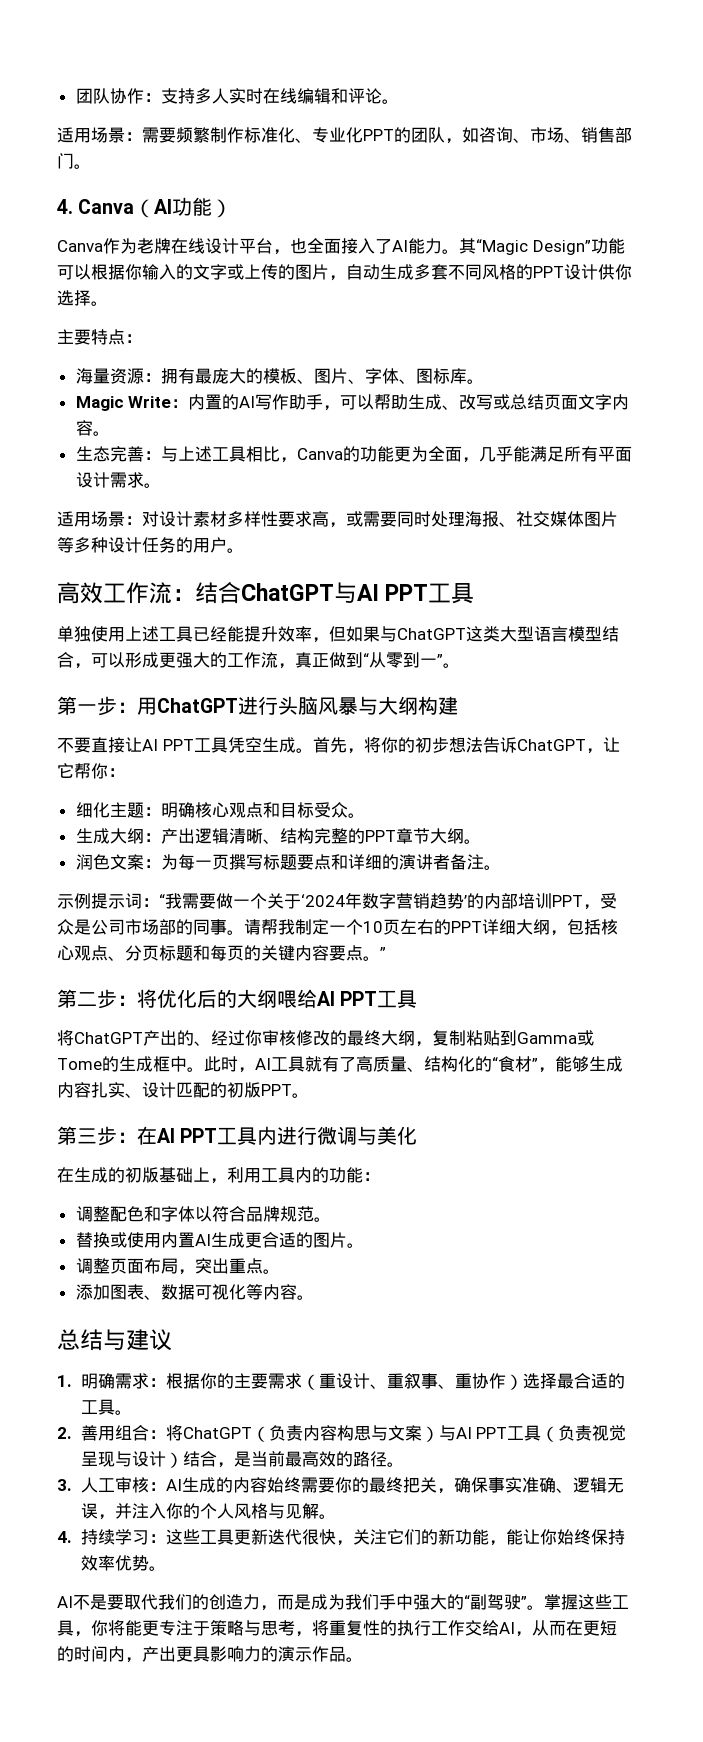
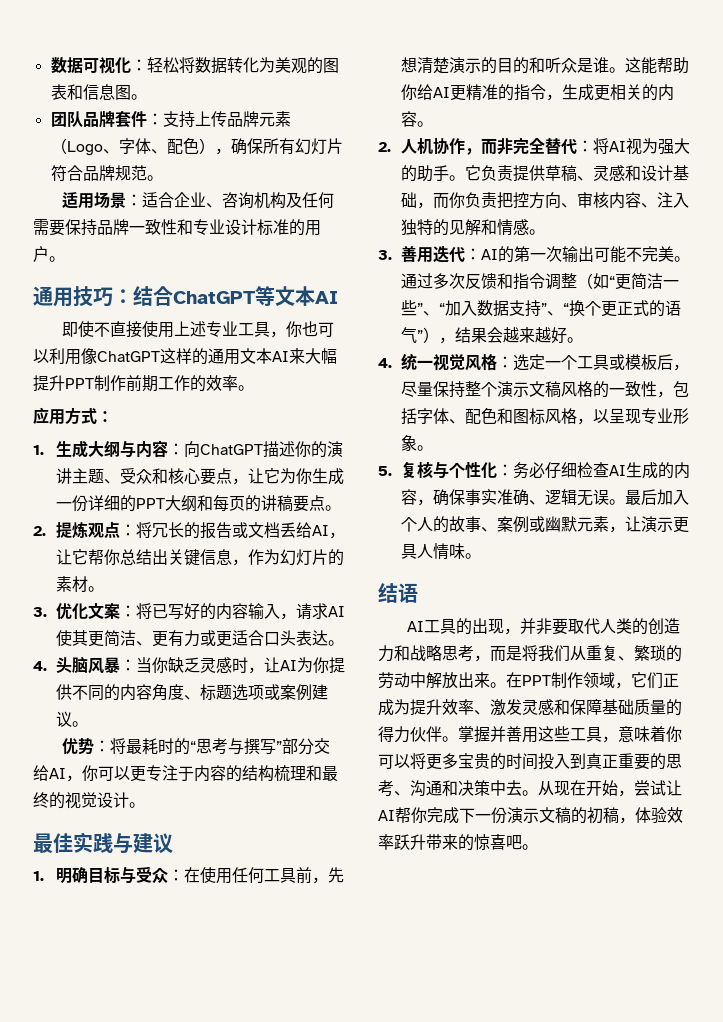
- 团队协作：支持多人实时在线编辑和评论。
- 适用场景：需要频繁制作标准化、专业化PPT的团队，如咨询、市场、销售部门。
- 4. Canva（AI功能）
- Canva作为老牌在线设计平台，也全面接入了AI能力。其“Magic Design”功能可以根据你输入的文字或上传的图片，自动生成多套不同风格的PPT设计供你选择。
- 主要特点：
- 海量资源：拥有最庞大的模板、图片、字体、图标库。
- Magic Write：内置的AI写作助手，可以帮助生成、改写或总结页面文字内容。
- 生态完善：与上述工具相比，Canva的功能更为全面，几乎能满足所有平面设计需求。
- 适用场景：对设计素材多样性要求高，或需要同时处理海报、社交媒体图片等多种设计任务的用户。
- 高效工作流：结合ChatGPT与AI PPT工具
- 单独使用上述工具已经能提升效率，但如果与ChatGPT这类大型语言模型结合，可以形成更强大的工作流，真正做到“从零到一”。
- 第一步：用ChatGPT进行头脑风暴与大纲构建
- 不要直接让AI PPT工具凭空生成。首先，将你的初步想法告诉ChatGPT，让它帮你：
- 细化主题：明确核心观点和目标受众。
- 生成大纲：产出逻辑清晰、结构完整的PPT章节大纲。
- 润色文案：为每一页撰写标题要点和详细的演讲者备注。
- 示例提示词：“我需要做一个关于‘2024年数字营销趋势’的内部培训PPT，受众是公司市场部的同事。请帮我制定一个10页左右的PPT详细大纲，包括核心观点、分页标题和每页的关键内容要点。”
- 第二步：将优化后的大纲喂给AI PPT工具
- 将ChatGPT产出的、经过你审核修改的最终大纲，复制粘贴到Gamma或Tome的生成框中。此时，AI工具就有了高质量、结构化的“食材”，能够生成内容扎实、设计匹配的初版PPT。
- 第三步：在AI PPT工具内进行微调与美化
- 在生成的初版基础上，利用工具内的功能：
- 调整配色和字体以符合品牌规范。
- 替换或使用内置AI生成更合适的图片。
- 调整页面布局，突出重点。
- 添加图表、数据可视化等内容。
- 总结与建议
- 1.明确需求：根据你的主要需求（重设计、重叙事、重协作）选择最合适的工具。
- 2.善用组合：将ChatGPT（负责内容构思与文案）与AI PPT工具（负责视觉呈现与设计）结合，是当前最高效的路径。
- 3.人工审核：AI生成的内容始终需要你的最终把关，确保事实准确、逻辑无误，并注入你的个人风格与见解。
- 4.持续学习：这些工具更新迭代很快，关注它们的新功能，能让你始终保持效率优势。
- AI不是要取代我们的创造力，而是成为我们手中强大的“副驾驶”。掌握这些工具，你将能更专注于策略与思考，将重复性的执行工作交给AI，从而在更短的时间内，产出更具影响力的演示作品。
+ 数据可视化：轻松将数据转化为美观的图表和信息图。
+ 团队品牌套件：支持上传品牌元素（Logo、字体、配色），确保所有幻灯片符合品牌规范。
+ 适用场景：适合企业、咨询机构及任何需要保持品牌一致性和专业设计标准的用户。
+ 通用技巧：结合ChatGPT等文本AI
+ 即使不直接使用上述专业工具，你也可以利用像ChatGPT这样的通用文本AI来大幅提升PPT制作前期工作的效率。
+ 应用方式：
+ 1.生成大纲与内容：向ChatGPT描述你的演讲主题、受众和核心要点，让它为你生成一份详细的PPT大纲和每页的讲稿要点。
+ 2.提炼观点：将冗长的报告或文档丢给AI，让它帮你总结出关键信息，作为幻灯片的素材。
+ 3.优化文案：将已写好的内容输入，请求AI使其更简洁、更有力或更适合口头表达。
+ 4.头脑风暴：当你缺乏灵感时，让AI为你提供不同的内容角度、标题选项或案例建议。
+ 优势：将最耗时的“思考与撰写”部分交给AI，你可以更专注于内容的结构梳理和最终的视觉设计。
+ 最佳实践与建议
+ 1.明确目标与受众：在使用任何工具前，先想清楚演示的目的和听众是谁。这能帮助你给AI更精准的指令，生成更相关的内容。
+ 2.人机协作，而非完全替代：将AI视为强大的助手。它负责提供草稿、灵感和设计基础，而你负责把控方向、审核内容、注入独特的见解和情感。
+ 3.善用迭代：AI的第一次输出可能不完美。通过多次反馈和指令调整（如“更简洁一些”、“加入数据支持”、“换个更正式的语气”），结果会越来越好。
+ 4.统一视觉风格：选定一个工具或模板后，尽量保持整个演示文稿风格的一致性，包括字体、配色和图标风格，以呈现专业形象。
+ 5.复核与个性化：务必仔细检查AI生成的内容，确保事实准确、逻辑无误。最后加入个人的故事、案例或幽默元素，让演示更具人情味。
+ 结语
+ AI工具的出现，并非要取代人类的创造力和战略思考，而是将我们从重复、繁琐的劳动中解放出来。在PPT制作领域，它们正成为提升效率、激发灵感和保障基础质量的得力伙伴。掌握并善用这些工具，意味着你可以将更多宝贵的时间投入到真正重要的思考、沟通和决策中去。从现在开始，尝试让AI帮你完成下一份演示文稿的初稿，体验效率跃升带来的惊喜吧。

